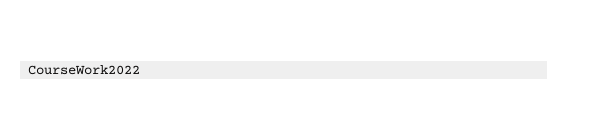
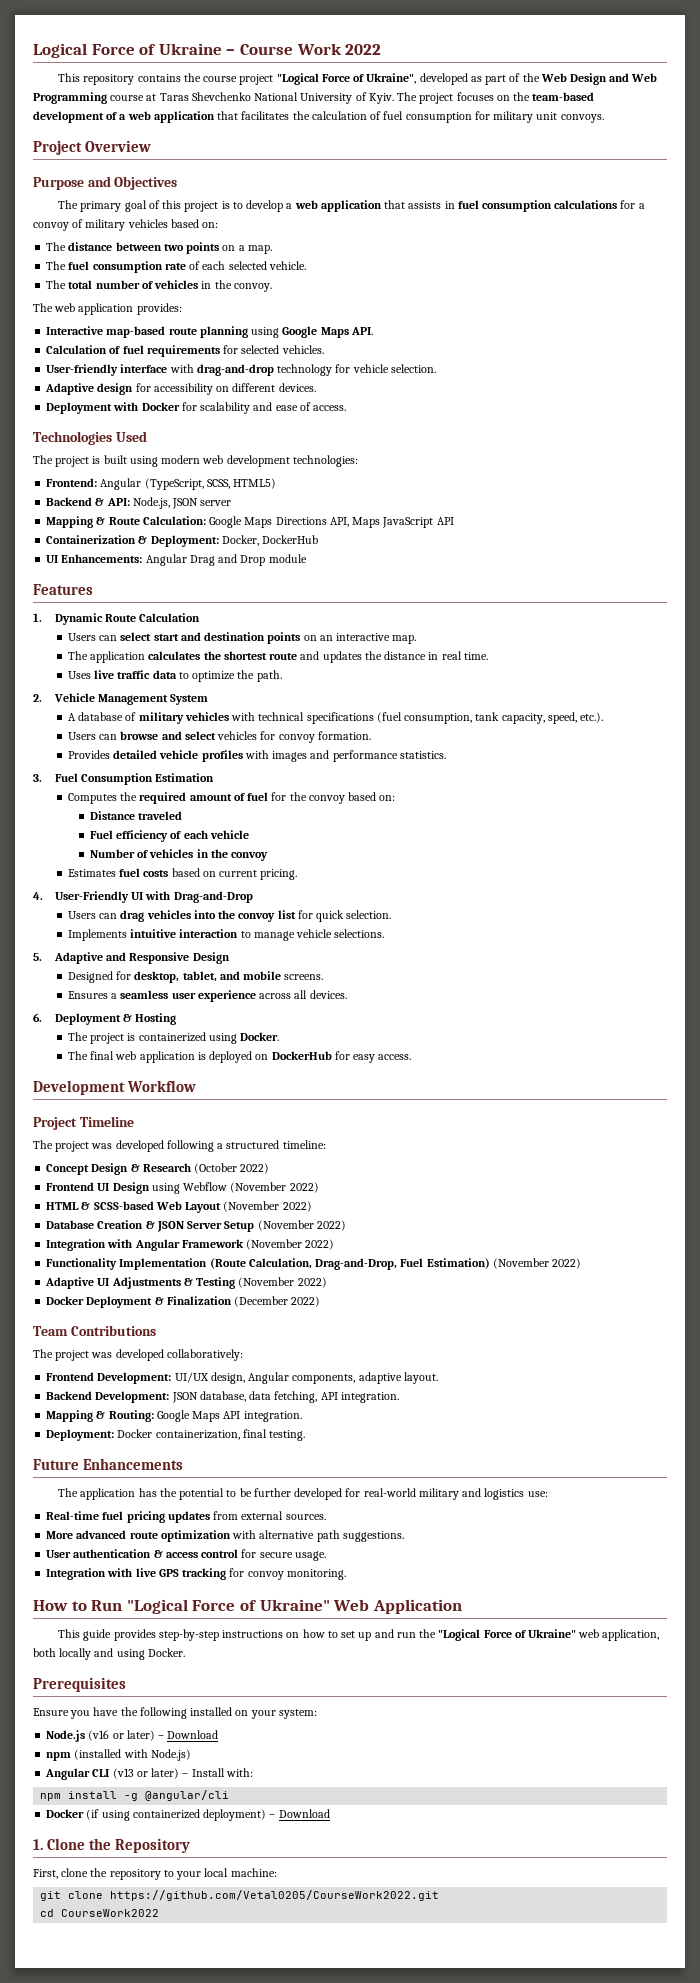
- CourseWork2022
+ Logical Force of Ukraine – Course Work 2022
+ This repository contains the course project "Logical Force of Ukraine", developed as part of the Web Design and Web Programming course at Taras Shevchenko National University of Kyiv. The project focuses on the team-based development of a web application that facilitates the calculation of fuel consumption for military unit convoys.
+ Project Overview
+ Purpose and Objectives
+ The primary goal of this project is to develop a web application that assists in fuel consumption calculations for a convoy of military vehicles based on:
+ The distance between two points on a map.
+ The fuel consumption rate of each selected vehicle.
+ The total number of vehicles in the convoy.
+ The web application provides:
+ Interactive map-based route planning using Google Maps API.
+ Calculation of fuel requirements for selected vehicles.
+ User-friendly interface with drag-and-drop technology for vehicle selection.
+ Adaptive design for accessibility on different devices.
+ Deployment with Docker for scalability and ease of access.
+ Technologies Used
+ The project is built using modern web development technologies:
+ Frontend: Angular (TypeScript, SCSS, HTML5)
+ Backend & API: Node.js, JSON server
+ Mapping & Route Calculation: Google Maps Directions API, Maps JavaScript API
+ Containerization & Deployment: Docker, DockerHub
+ UI Enhancements: Angular Drag and Drop module
+ Features
+ 1. Dynamic Route Calculation
+ Users can select start and destination points on an interactive map.
+ The application calculates the shortest route and updates the distance in real time.
+ Uses live traffic data to optimize the path.
+ 2. Vehicle Management System
+ A database of military vehicles with technical specifications (fuel consumption, tank capacity, speed, etc.).
+ Users can browse and select vehicles for convoy formation.
+ Provides detailed vehicle profiles with images and performance statistics.
+ 3. Fuel Consumption Estimation
+ Computes the required amount of fuel for the convoy based on:
+ Distance traveled
+ Fuel efficiency of each vehicle
+ Number of vehicles in the convoy
+ Estimates fuel costs based on current pricing.
+ 4. User-Friendly UI with Drag-and-Drop
+ Users can drag vehicles into the convoy list for quick selection.
+ Implements intuitive interaction to manage vehicle selections.
+ 5. Adaptive and Responsive Design
+ Designed for desktop, tablet, and mobile screens.
+ Ensures a seamless user experience across all devices.
+ 6. Deployment & Hosting
+ The project is containerized using Docker.
+ The final web application is deployed on DockerHub for easy access.
+ Development Workflow
+ Project Timeline
+ The project was developed following a structured timeline:
+ Concept Design & Research (October 2022)
+ Frontend UI Design using Webflow (November 2022)
+ HTML & SCSS-based Web Layout (November 2022)
+ Database Creation & JSON Server Setup (November 2022)
+ Integration with Angular Framework (November 2022)
+ Functionality Implementation (Route Calculation, Drag-and-Drop, Fuel Estimation) (November 2022)
+ Adaptive UI Adjustments & Testing (November 2022)
+ Docker Deployment & Finalization (December 2022)
+ Team Contributions
+ The project was developed collaboratively:
+ Frontend Development: UI/UX design, Angular components, adaptive layout.
+ Backend Development: JSON database, data fetching, API integration.
+ Mapping & Routing: Google Maps API integration.
+ Deployment: Docker containerization, final testing.
+ Future Enhancements
+ The application has the potential to be further developed for real-world military and logistics use:
+ Real-time fuel pricing updates from external sources.
+ More advanced route optimization with alternative path suggestions.
+ User authentication & access control for secure usage.
+ Integration with live GPS tracking for convoy monitoring.
+ How to Run "Logical Force of Ukraine" Web Application
+ This guide provides step-by-step instructions on how to set up and run the "Logical Force of Ukraine" web application, both locally and using Docker.
+ Prerequisites
+ Ensure you have the following installed on your system:
+ Node.js (v16 or later) – Download
+ npm (installed with Node.js)
+ Angular CLI (v13 or later) – Install with:
+ npm install -g @angular/cli
+ Docker (if using containerized deployment) – Download
+ 1. Clone the Repository
+ First, clone the repository to your local machine:
+ git clone https://github.com/Vetal0205/CourseWork2022.git
+ cd CourseWork2022

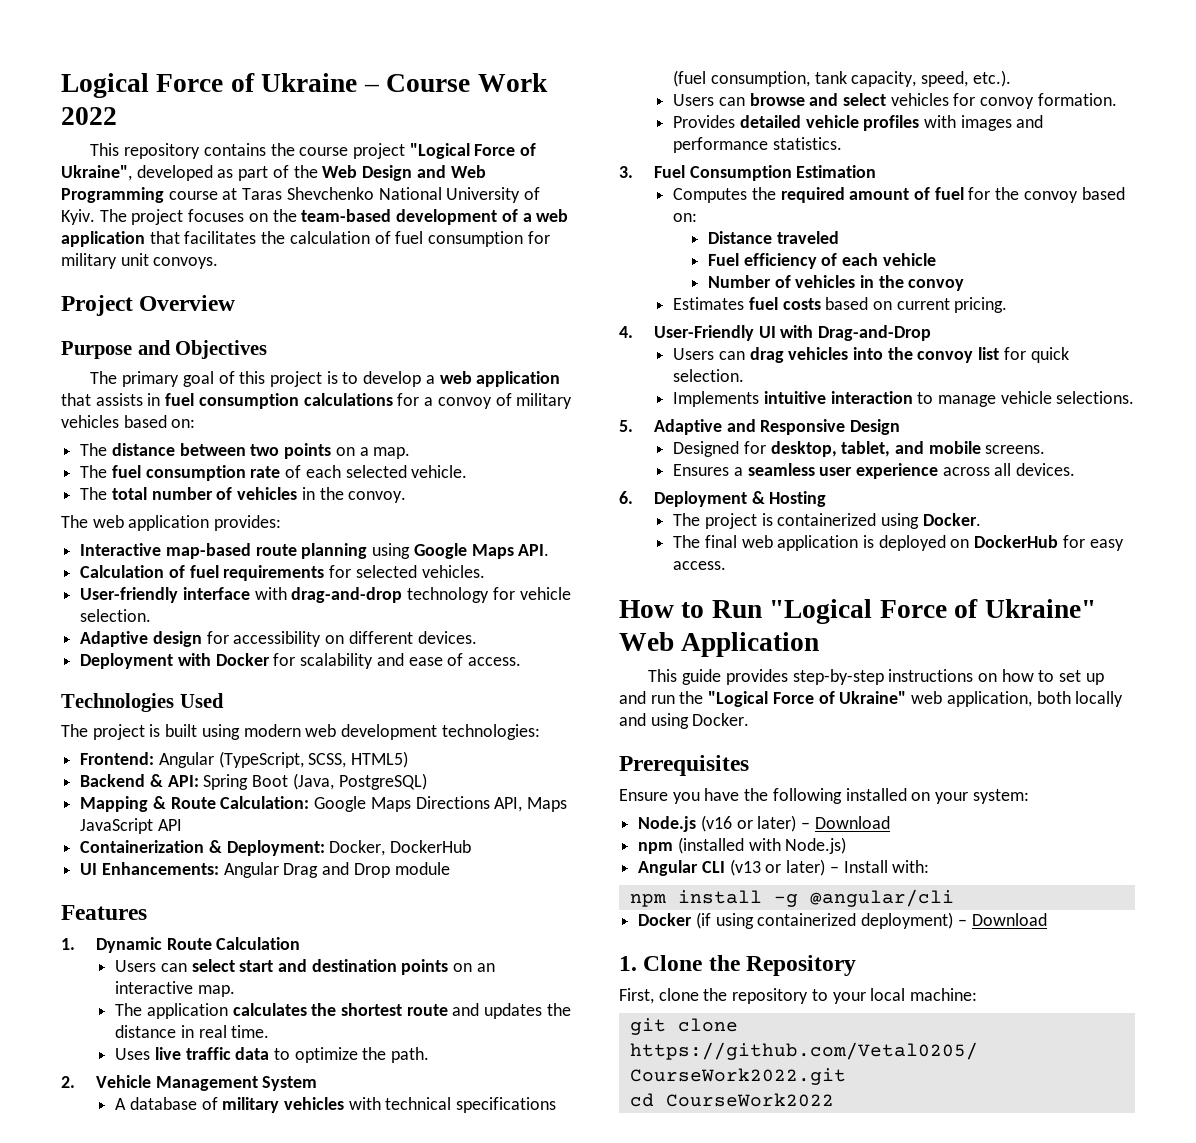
- Backend & API: Node.js, JSON server
+ Backend & API: Spring Boot (Java, PostgreSQL)
- Development Workflow
- Project Timeline
- The project was developed following a structured timeline:
- Concept Design & Research (October 2022)
- Frontend UI Design using Webflow (November 2022)
- HTML & SCSS-based Web Layout (November 2022)
- Database Creation & JSON Server Setup (November 2022)
- Integration with Angular Framework (November 2022)
- Functionality Implementation (Route Calculation, Drag-and-Drop, Fuel Estimation) (November 2022)
- Adaptive UI Adjustments & Testing (November 2022)
- Docker Deployment & Finalization (December 2022)
- Team Contributions
- The project was developed collaboratively:
- Frontend Development: UI/UX design, Angular components, adaptive layout.
- Backend Development: JSON database, data fetching, API integration.
- Mapping & Routing: Google Maps API integration.
- Deployment: Docker containerization, final testing.
- Future Enhancements
- The application has the potential to be further developed for real-world military and logistics use:
- Real-time fuel pricing updates from external sources.
- More advanced route optimization with alternative path suggestions.
- User authentication & access control for secure usage.
- Integration with live GPS tracking for convoy monitoring.

